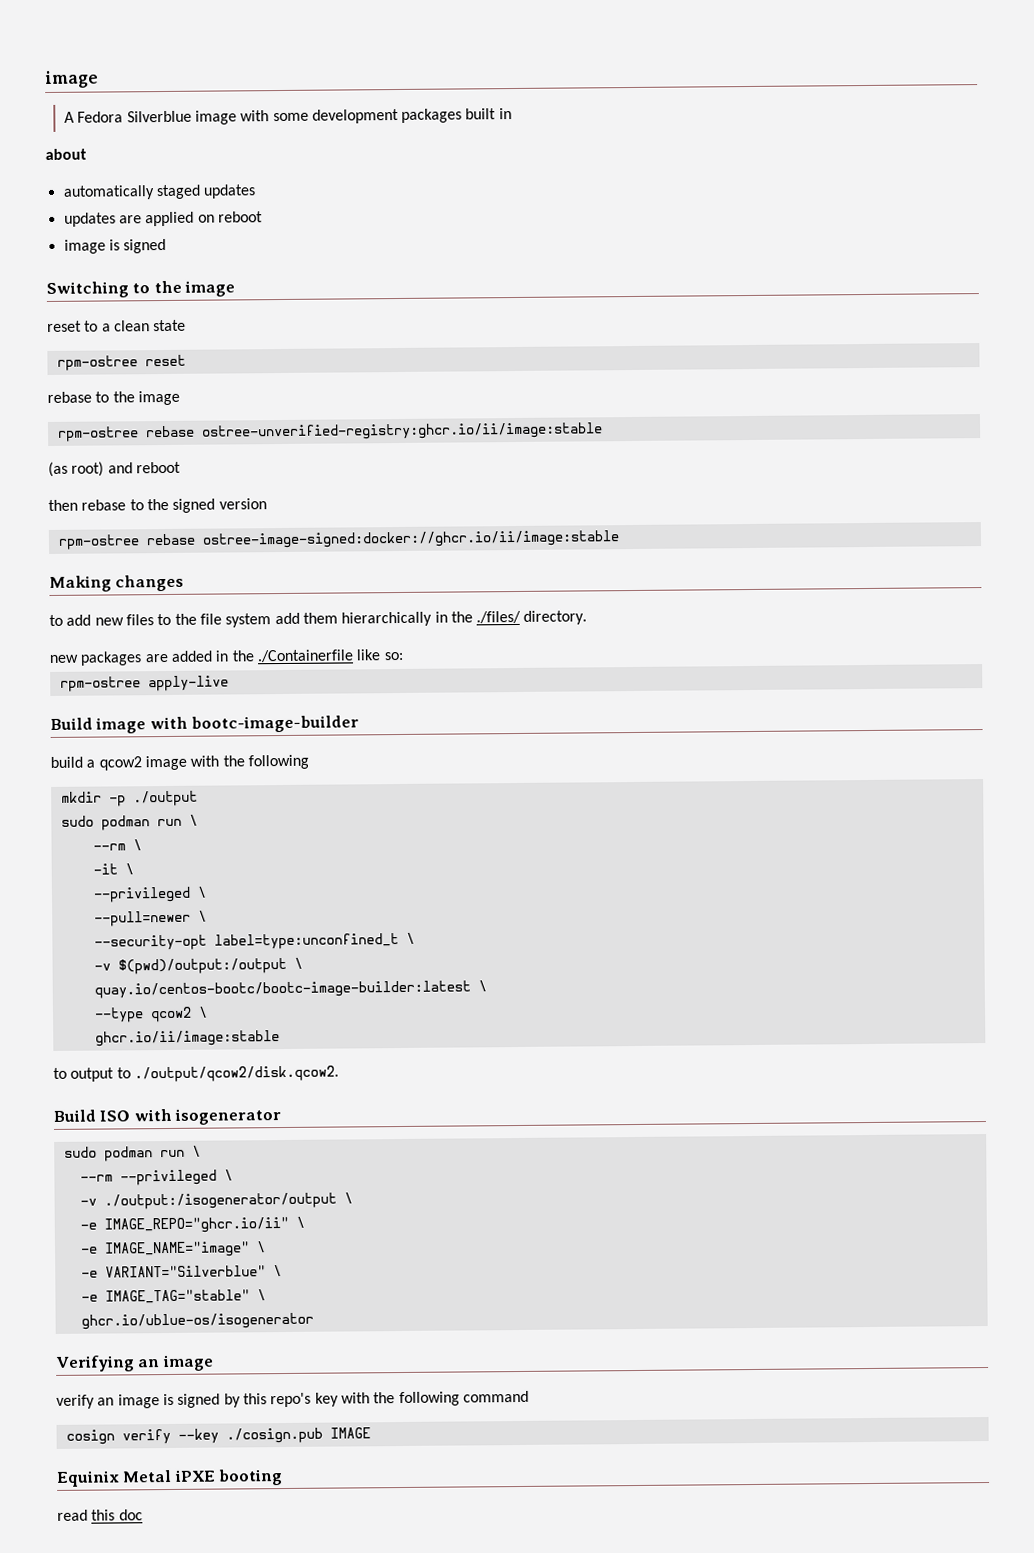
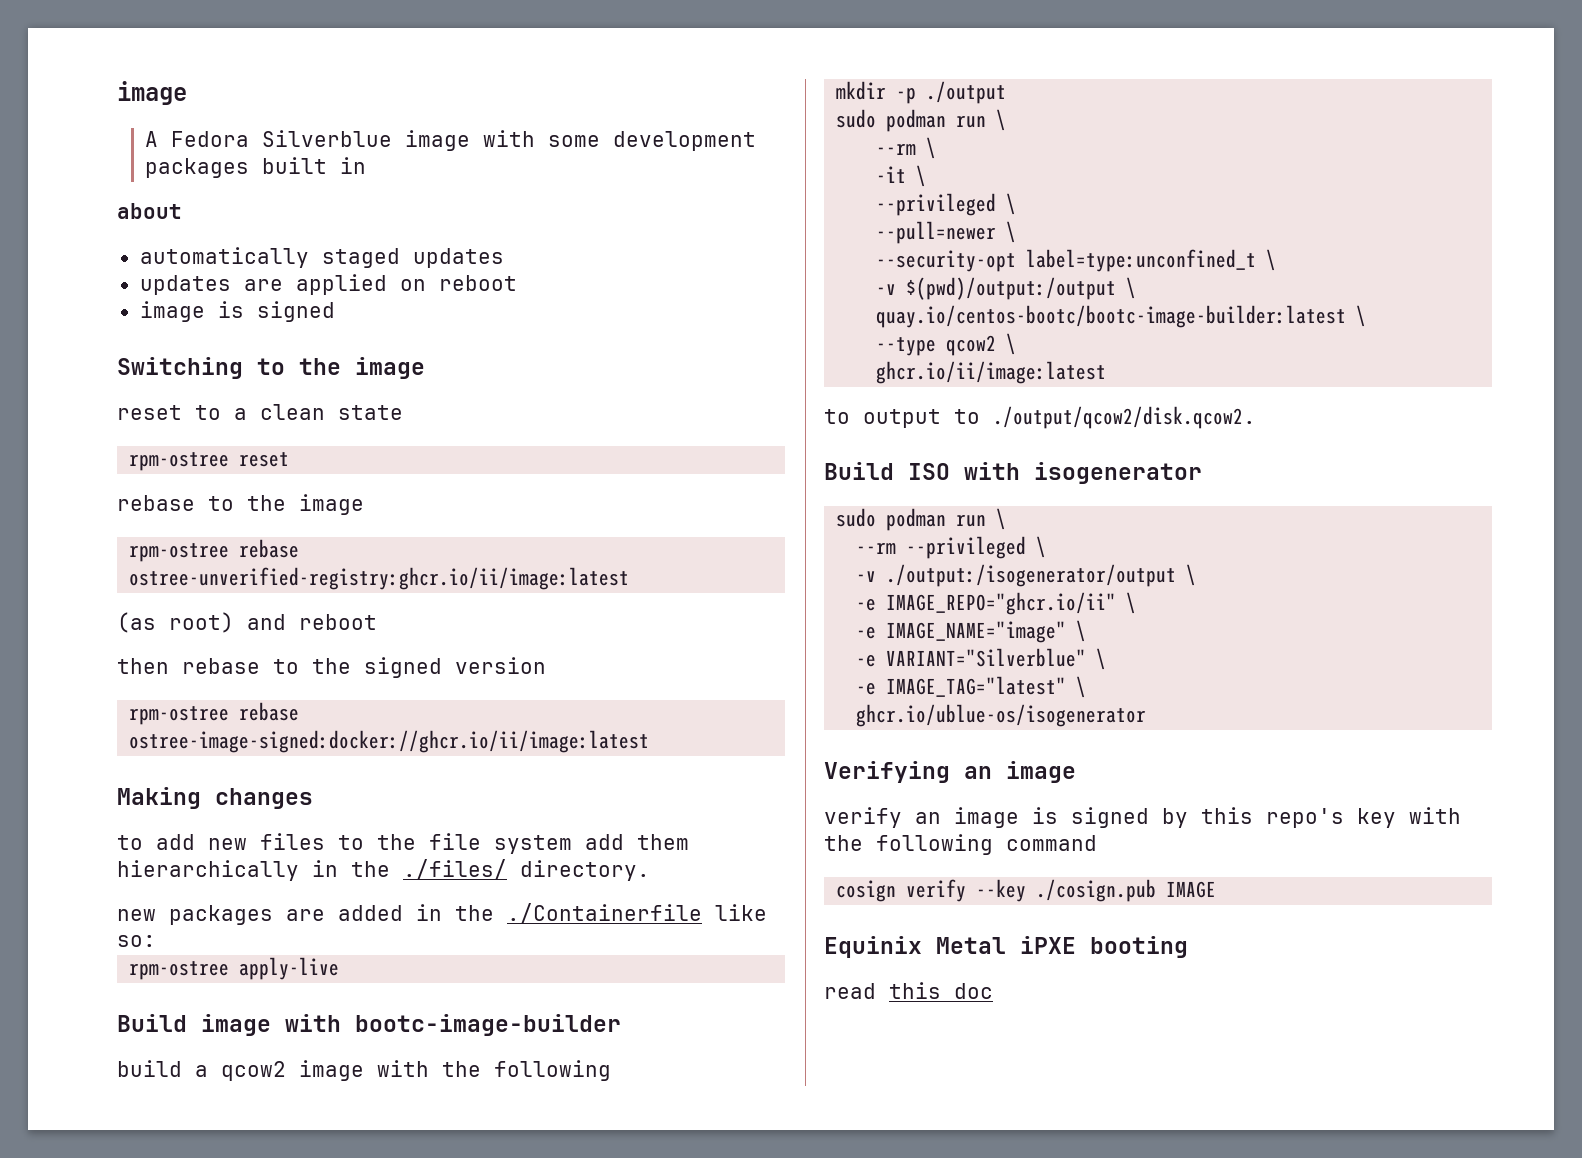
- rpm-ostree rebase ostree-unverified-registry:ghcr.io/ii/image:stable
+ rpm-ostree rebase ostree-unverified-registry:ghcr.io/ii/image:latest
- rpm-ostree rebase ostree-image-signed:docker://ghcr.io/ii/image:stable
+ rpm-ostree rebase ostree-image-signed:docker://ghcr.io/ii/image:latest
- ghcr.io/ii/image:stable
+ ghcr.io/ii/image:latest
- -e IMAGE_TAG="stable" \
+ -e IMAGE_TAG="latest" \

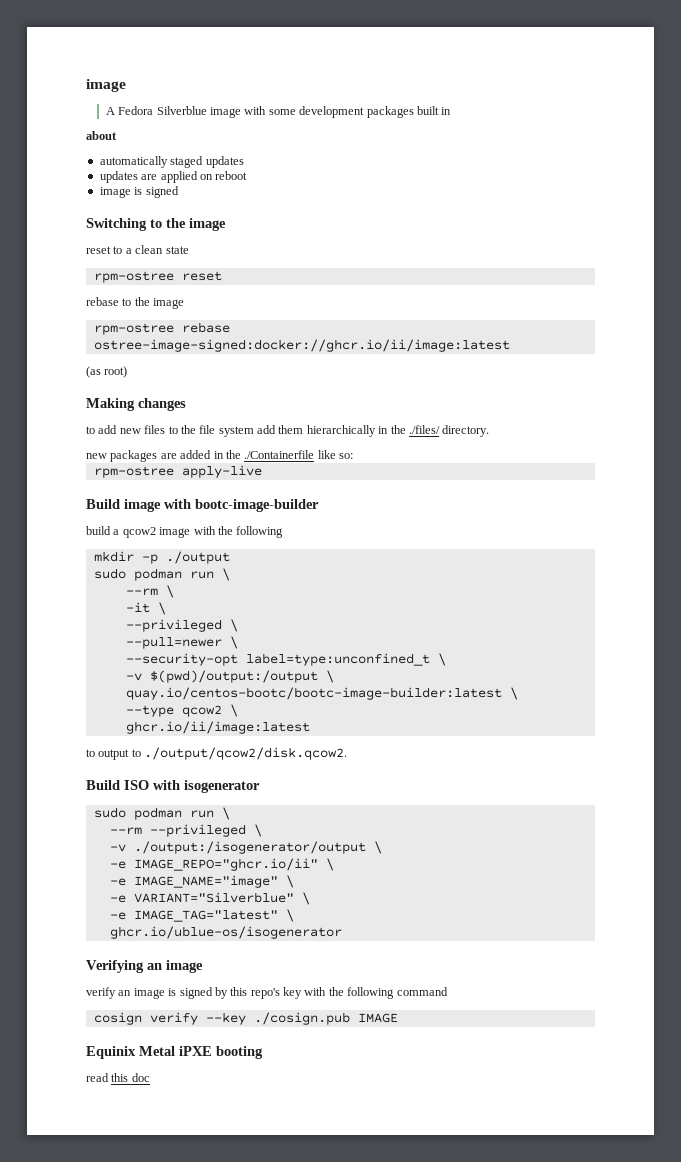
- rpm-ostree rebase ostree-unverified-registry:ghcr.io/ii/image:latest
+ rpm-ostree rebase ostree-image-signed:docker://ghcr.io/ii/image:latest
- (as root) and reboot
- then rebase to the signed version
- rpm-ostree rebase ostree-image-signed:docker://ghcr.io/ii/image:latest
+ (as root)

